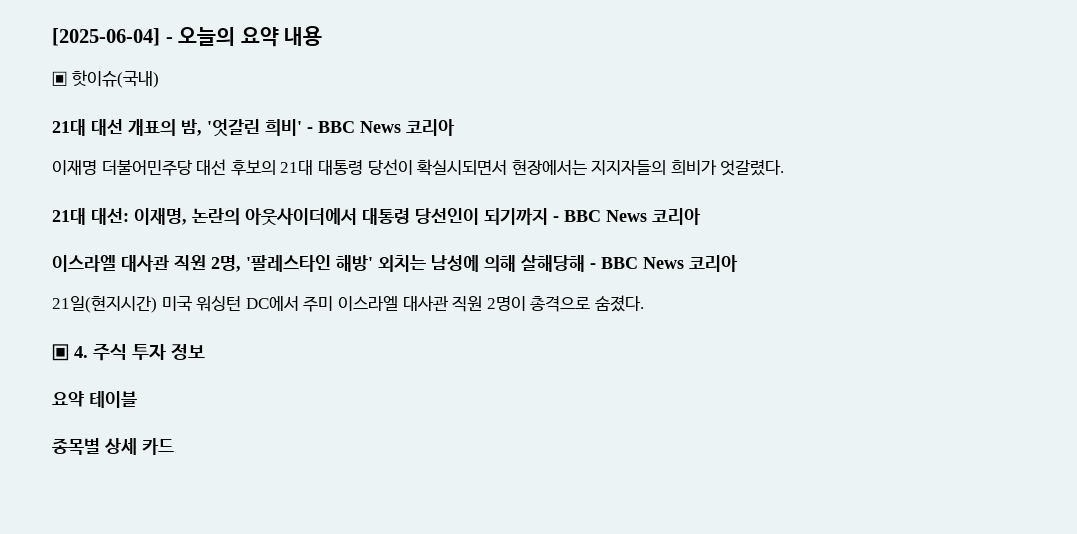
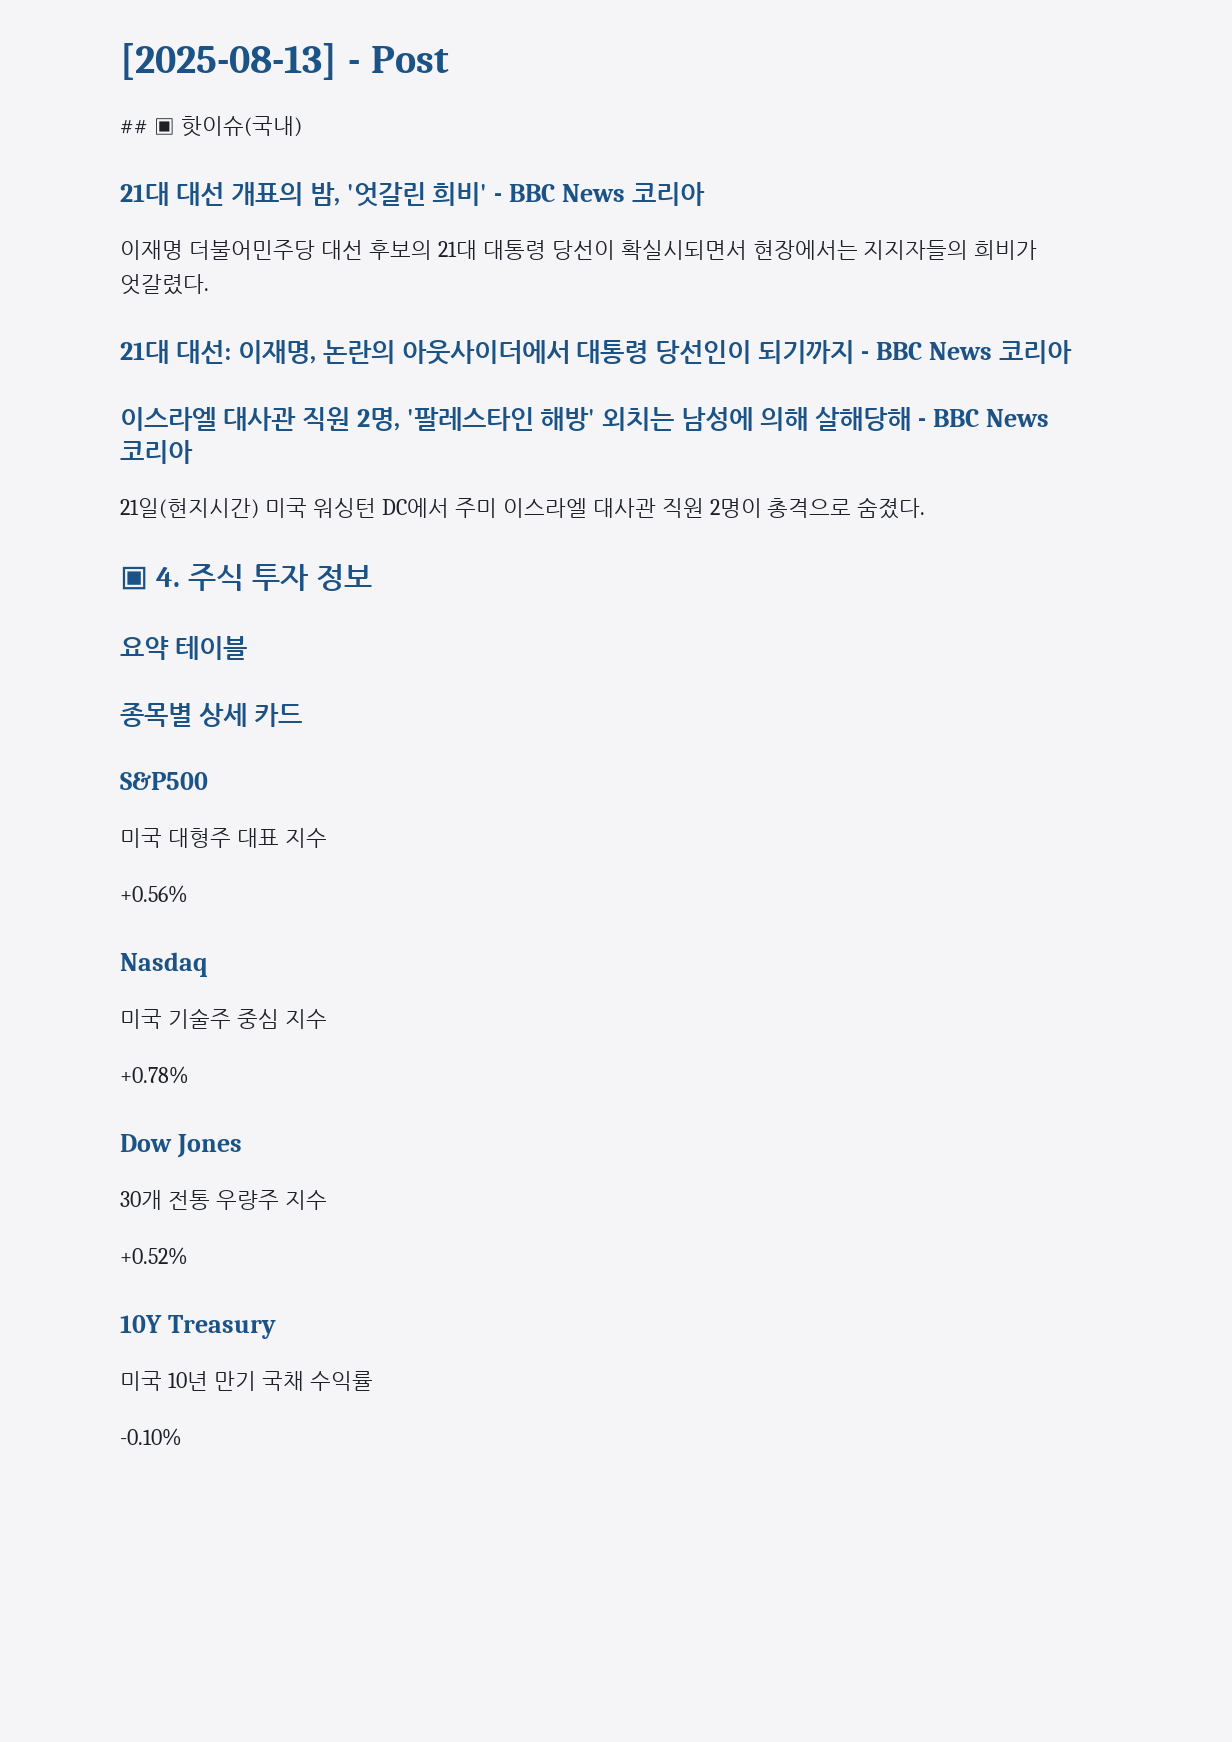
- [2025-06-04] - 오늘의 요약 내용
- ▣ 핫이슈(국내)
+ [2025-08-13] - Post
+ ## ▣ 핫이슈(국내)
+ S&P500
+ 미국 대형주 대표 지수
+ +0.56%
+ Nasdaq
+ 미국 기술주 중심 지수
+ +0.78%
+ Dow Jones
+ 30개 전통 우량주 지수
+ +0.52%
+ 10Y Treasury
+ 미국 10년 만기 국채 수익률
+ -0.10%

